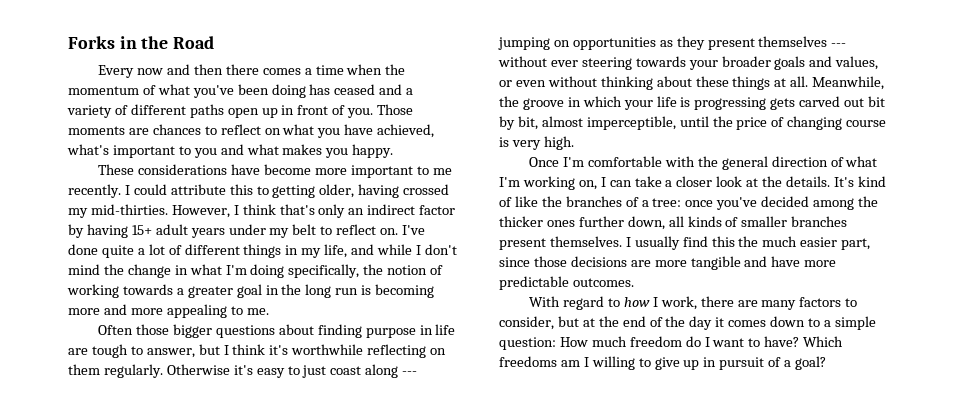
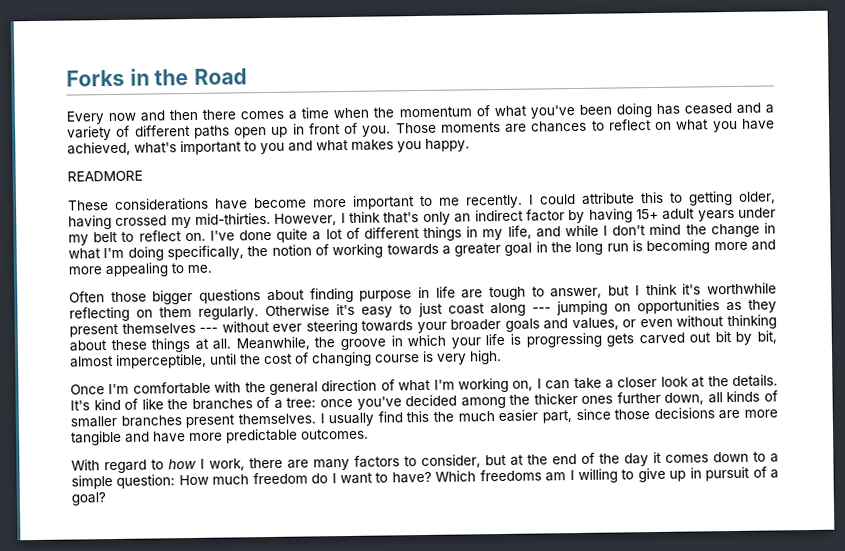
+ READMORE
- Meanwhile, the groove in which your life is progressing gets carved out bit by bit, almost imperceptible, until the price of changing course is very high.
+ Meanwhile, the groove in which your life is progressing gets carved out bit by bit, almost imperceptible, until the cost of changing course is very high.

